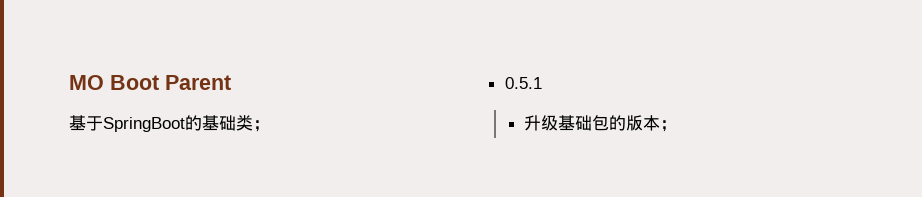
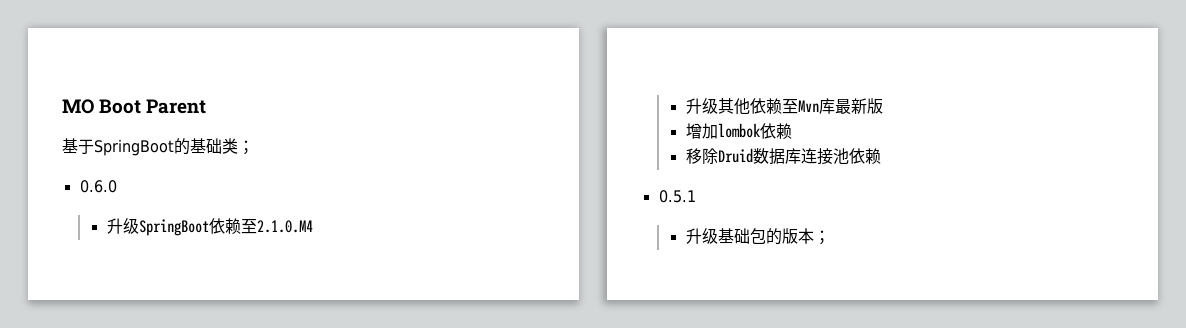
+ 0.6.0
+ 升级SpringBoot依赖至2.1.0.M4
+ 升级其他依赖至Mvn库最新版
+ 增加lombok依赖
+ 移除Druid数据库连接池依赖

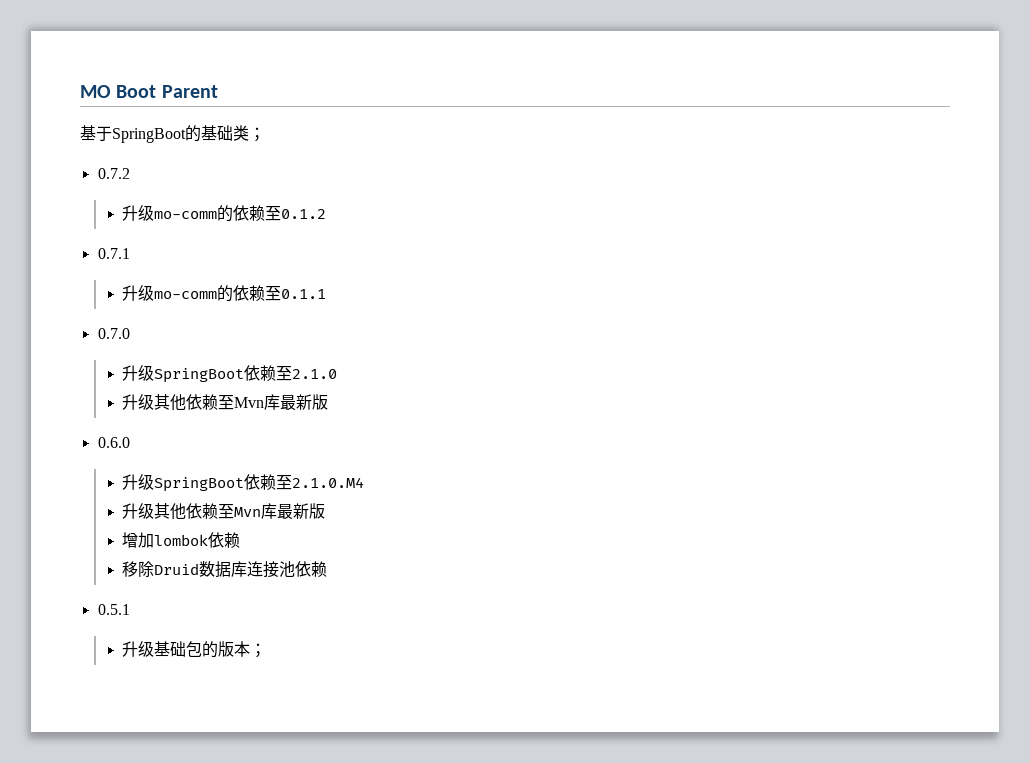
+ 0.7.2
+ 升级mo-comm的依赖至0.1.2
+ 0.7.1
+ 升级mo-comm的依赖至0.1.1
+ 0.7.0
+ 升级SpringBoot依赖至2.1.0
+ 升级其他依赖至Mvn库最新版

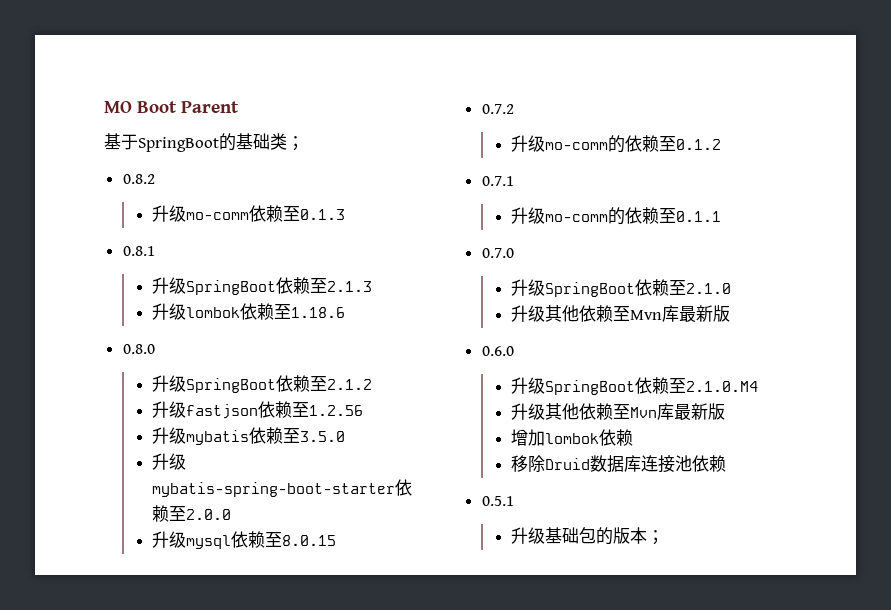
+ 0.8.2
+ 升级mo-comm依赖至0.1.3
+ 0.8.1
+ 升级SpringBoot依赖至2.1.3
+ 升级lombok依赖至1.18.6
+ 0.8.0
+ 升级SpringBoot依赖至2.1.2
+ 升级fastjson依赖至1.2.56
+ 升级mybatis依赖至3.5.0
+ 升级mybatis-spring-boot-starter依赖至2.0.0
+ 升级mysql依赖至8.0.15

